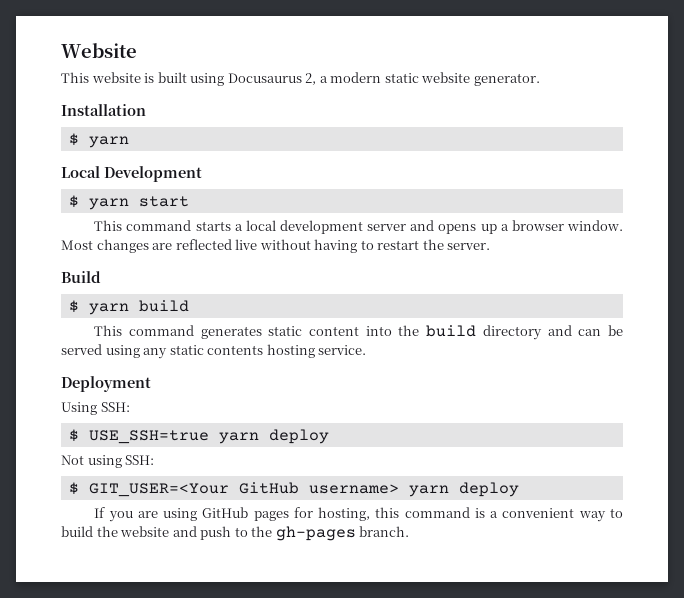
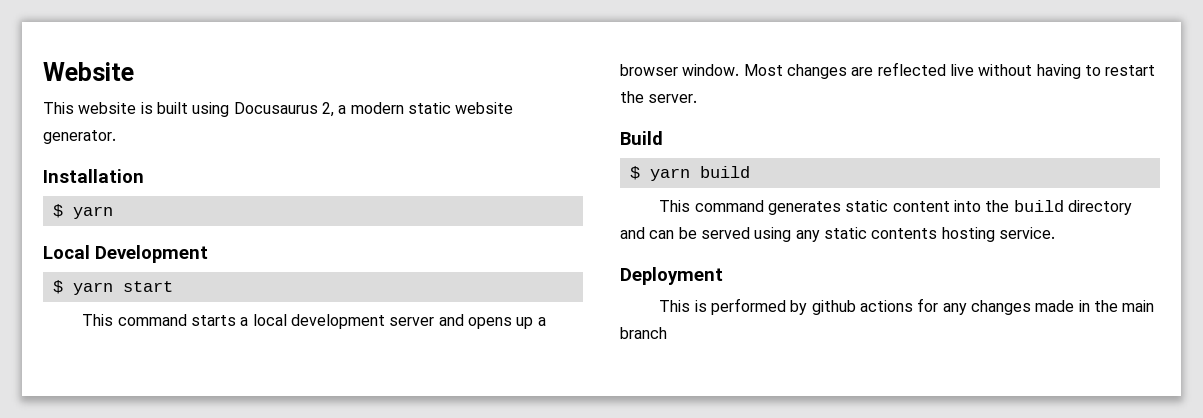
- Using SSH:
- $ USE_SSH=true yarn deploy
- Not using SSH:
- $ GIT_USER=<Your GitHub username> yarn deploy
- If you are using GitHub pages for hosting, this command is a convenient way to build the website and push to the gh-pages branch.
+ This is performed by github actions for any changes made in the main branch

